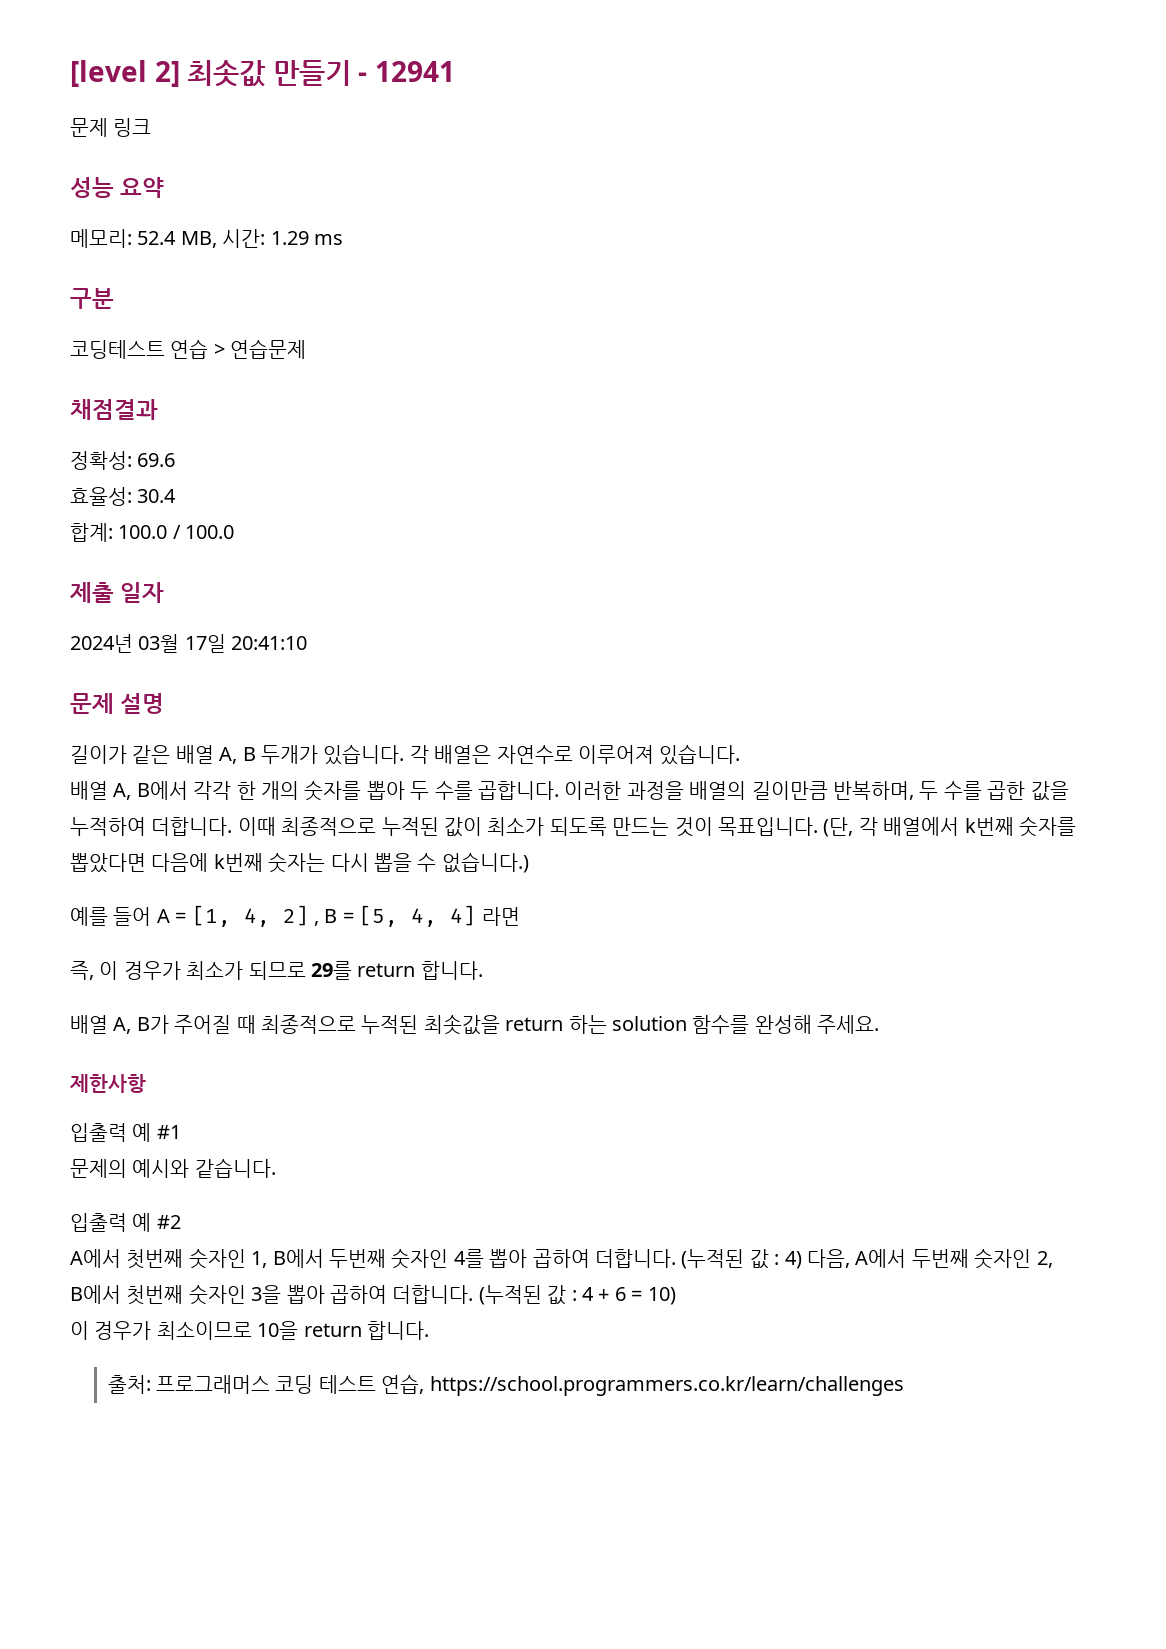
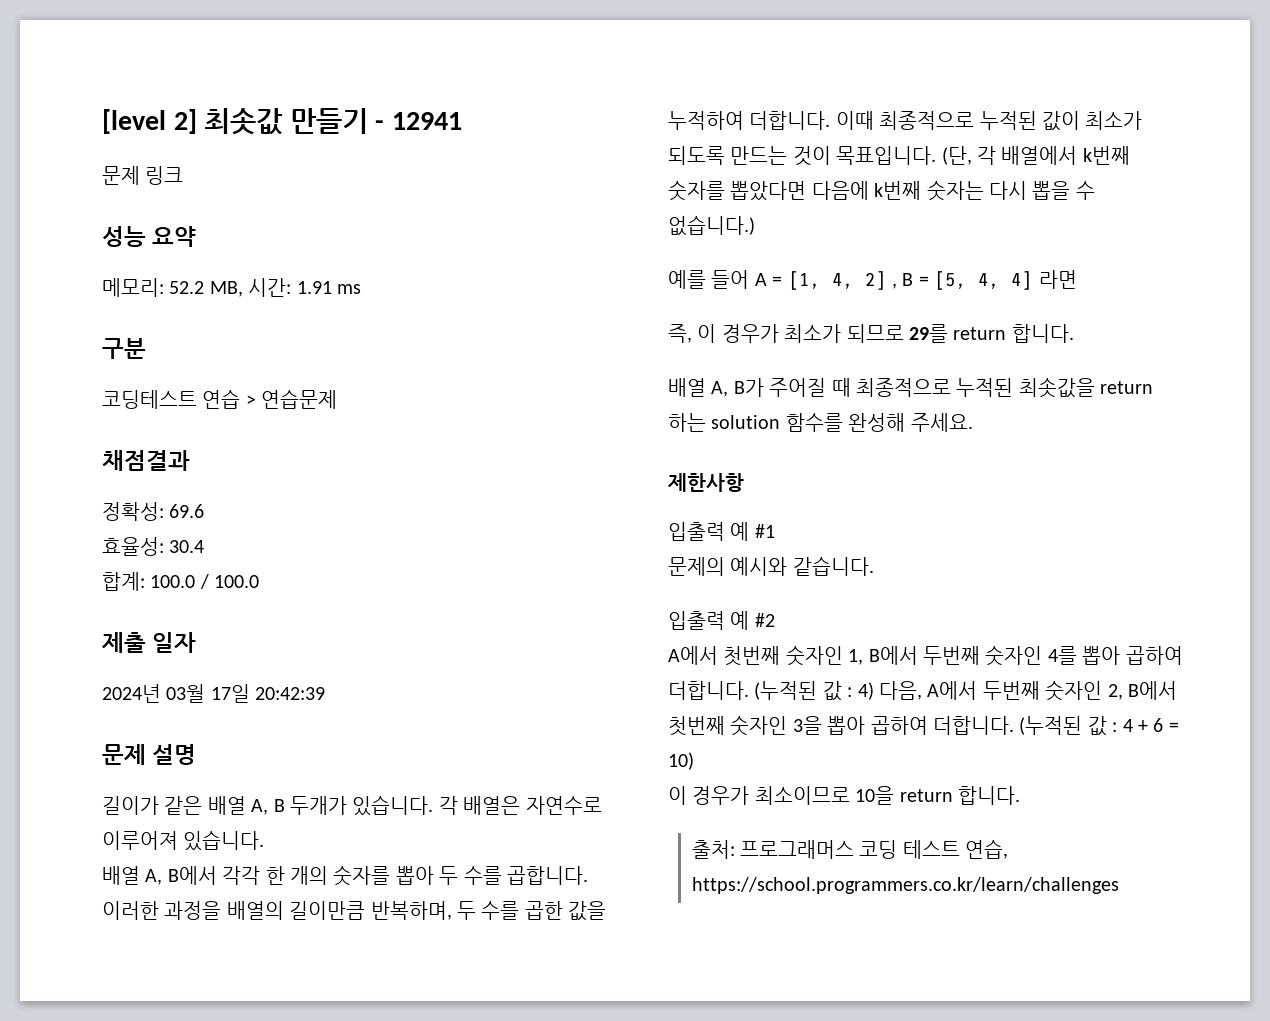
- 메모리: 52.4 MB, 시간: 1.29 ms
+ 메모리: 52.2 MB, 시간: 1.91 ms
- 2024년 03월 17일 20:41:10
+ 2024년 03월 17일 20:42:39

